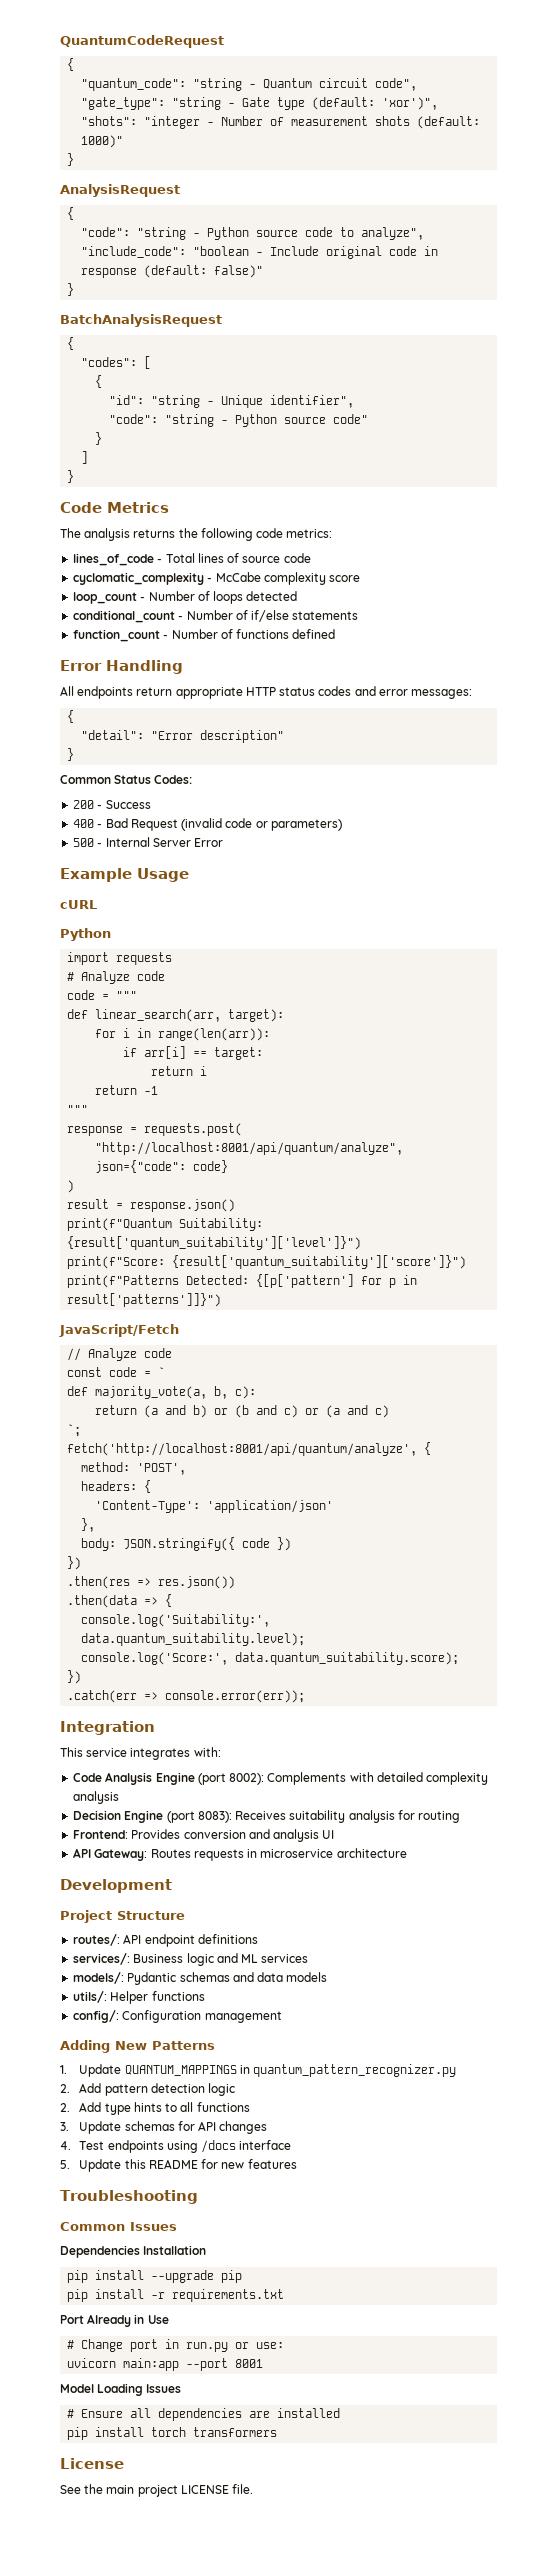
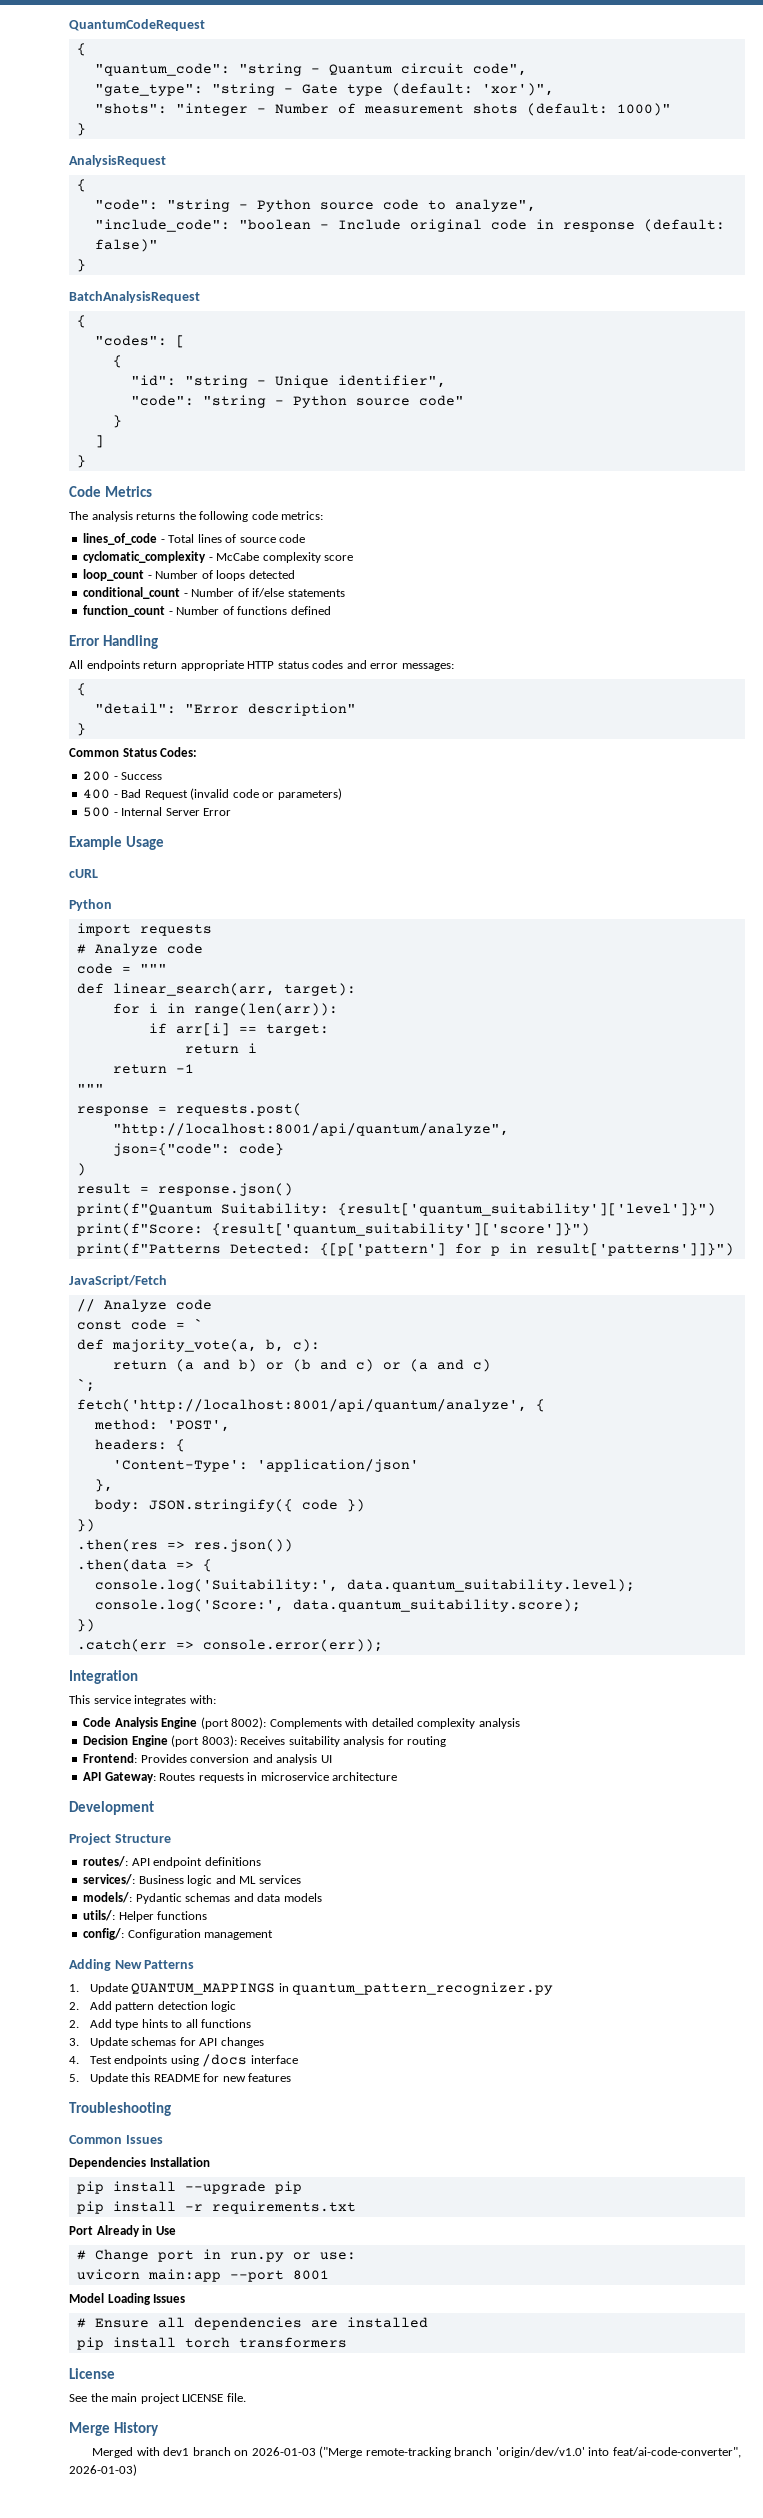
- Decision Engine (port 8083): Receives suitability analysis for routing
+ Decision Engine (port 8003): Receives suitability analysis for routing
+ Merge History
+ Merged with dev1 branch on 2026-01-03 ("Merge remote-tracking branch 'origin/dev/v1.0' into feat/ai-code-converter", 2026-01-03)

